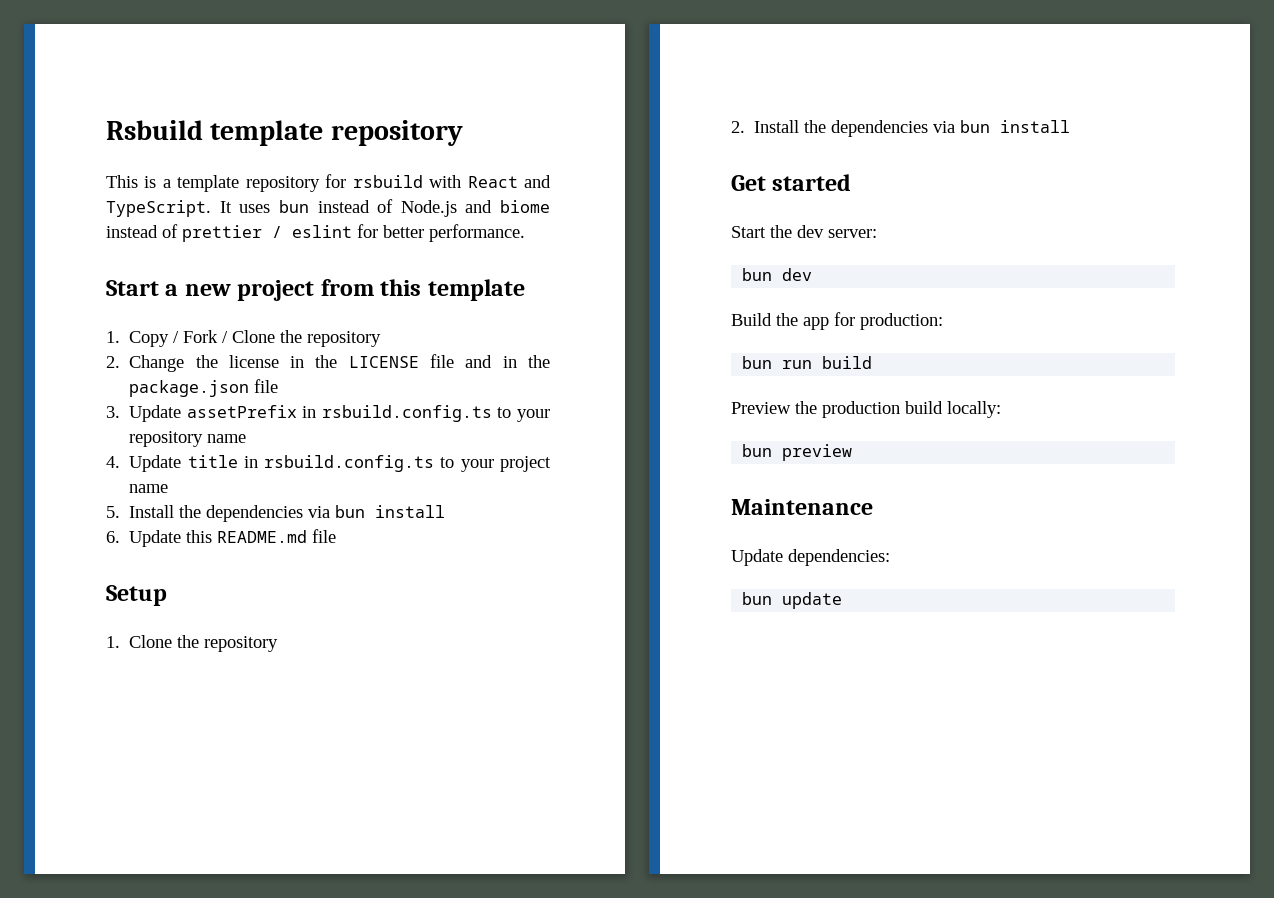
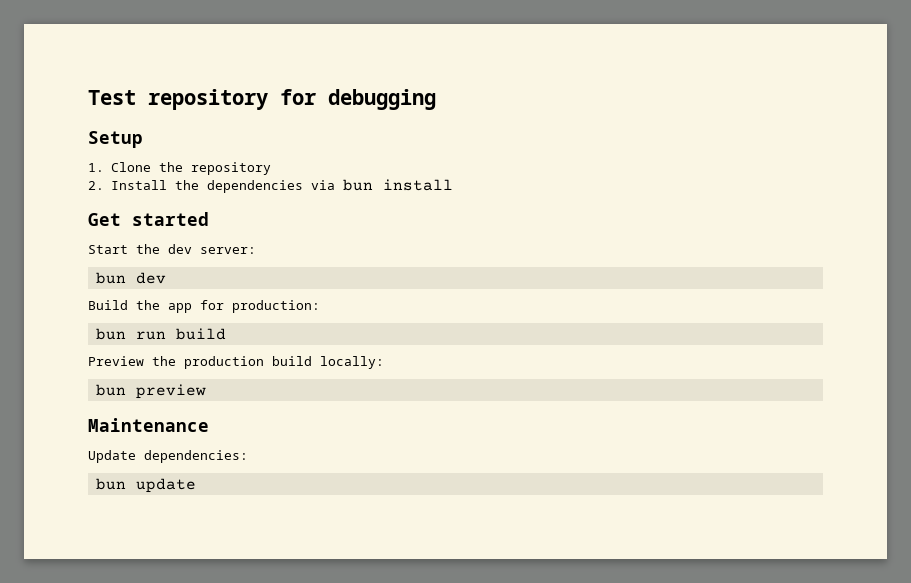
- Rsbuild template repository
- This is a template repository for rsbuild with React and TypeScript. It uses bun instead of Node.js and biome instead of prettier / eslint for better performance.
- Start a new project from this template
- 1. Copy / Fork / Clone the repository
- 2. Change the license in the LICENSE file and in the package.json file
- 3. Update assetPrefix in rsbuild.config.ts to your repository name
- 4. Update title in rsbuild.config.ts to your project name
- 5. Install the dependencies via bun install
- 6. Update this README.md file
+ Test repository for debugging

